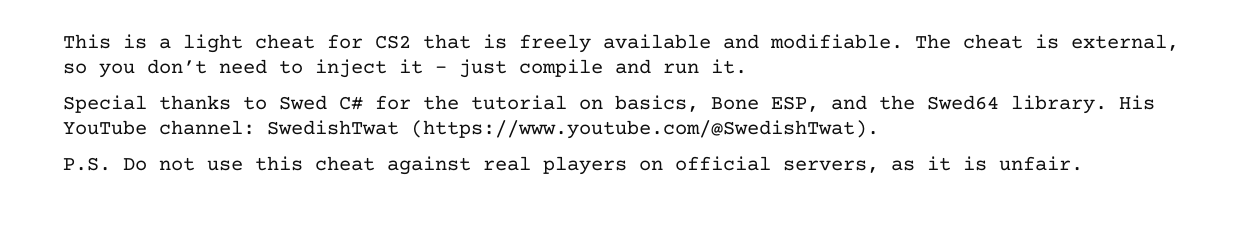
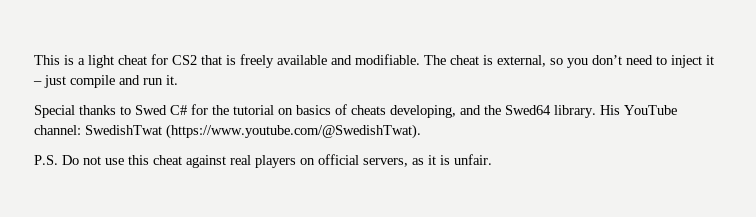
- Special thanks to Swed C# for the tutorial on basics, Bone ESP, and the Swed64 library.
+ Special thanks to Swed C# for the tutorial on basics of cheats developing, and the Swed64 library.

